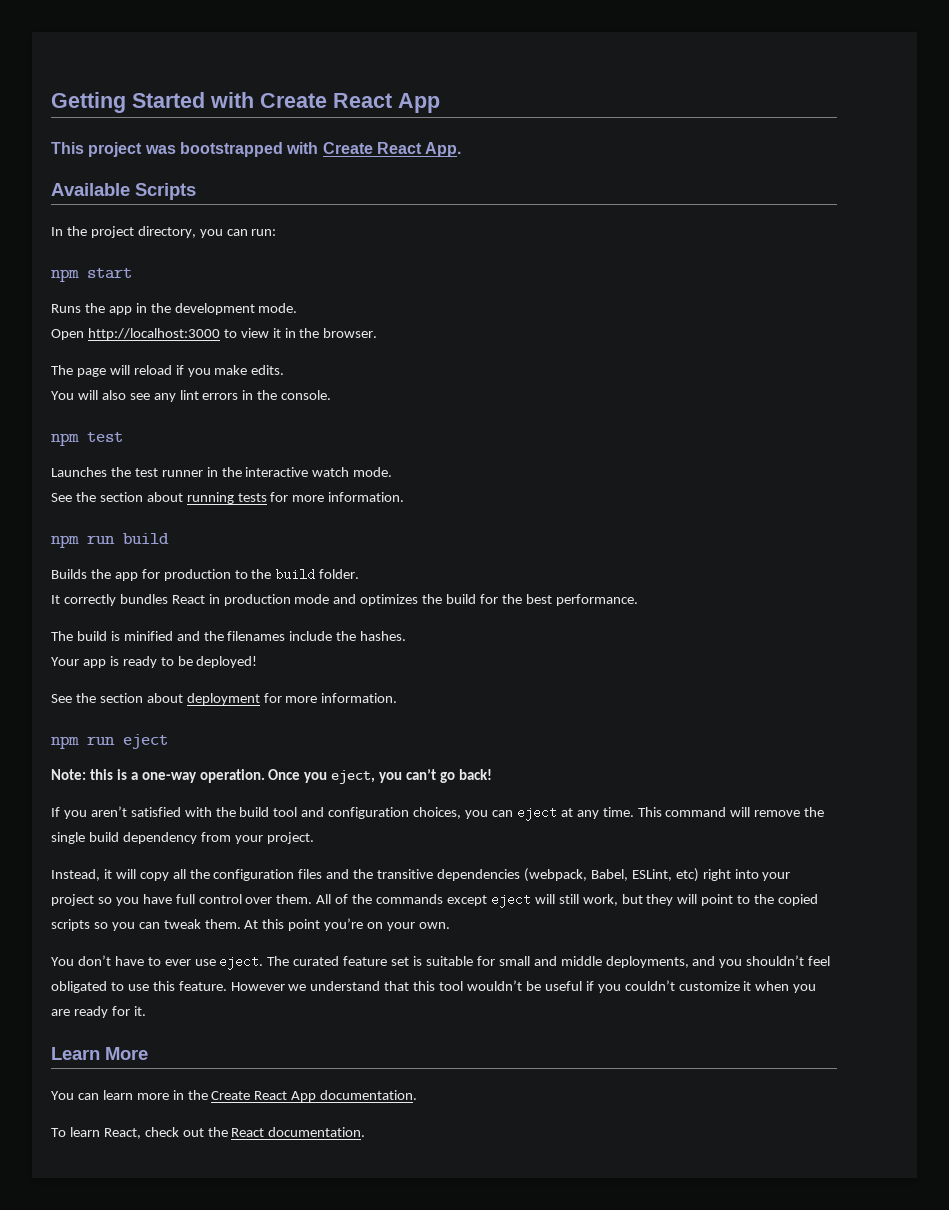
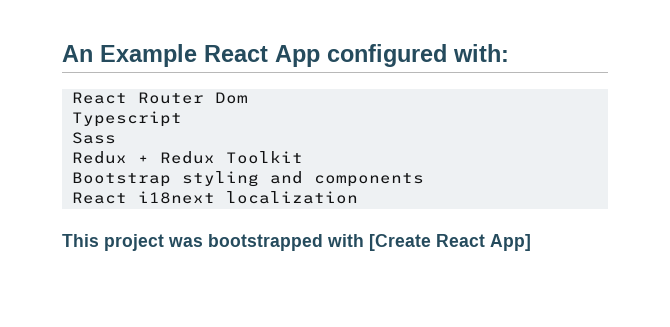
- Getting Started with Create React App
+ An Example React App configured with:
+ React Router Dom
+ Typescript
+ Sass
+ Redux + Redux Toolkit
+ Bootstrap styling and components
+ React i18next localization
- This project was bootstrapped with Create React App.
- Available Scripts
- In the project directory, you can run:
- npm start
- Runs the app in the development mode.
- Open http://localhost:3000 to view it in the browser.
- The page will reload if you make edits.
- You will also see any lint errors in the console.
- npm test
- Launches the test runner in the interactive watch mode.
- See the section about running tests for more information.
- npm run build
- Builds the app for production to the build folder.
- It correctly bundles React in production mode and optimizes the build for the best performance.
- The build is minified and the filenames include the hashes.
- Your app is ready to be deployed!
- See the section about deployment for more information.
- npm run eject
- Note: this is a one-way operation. Once you eject, you can’t go back!
- If you aren’t satisfied with the build tool and configuration choices, you can eject at any time. This command will remove the single build dependency from your project.
- Instead, it will copy all the configuration files and the transitive dependencies (webpack, Babel, ESLint, etc) right into your project so you have full control over them. All of the commands except eject will still work, but they will point to the copied scripts so you can tweak them. At this point you’re on your own.
- You don’t have to ever use eject. The curated feature set is suitable for small and middle deployments, and you shouldn’t feel obligated to use this feature. However we understand that this tool wouldn’t be useful if you couldn’t customize it when you are ready for it.
- Learn More
- You can learn more in the Create React App documentation.
- To learn React, check out the React documentation.
+ This project was bootstrapped with [Create React App]

